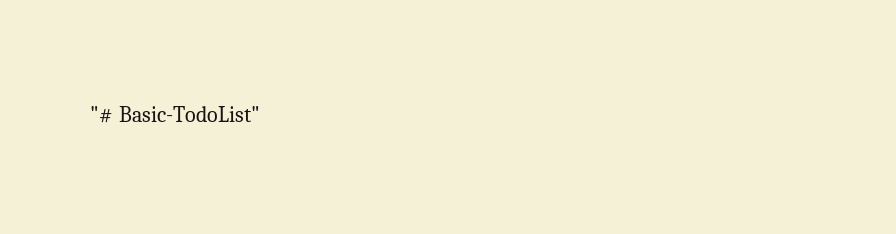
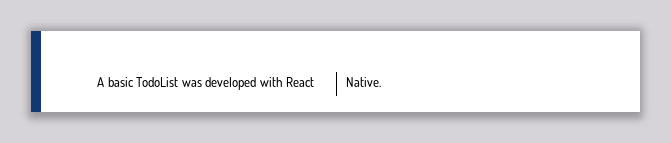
- "# Basic-TodoList"
+ A basic TodoList was developed with React Native.

